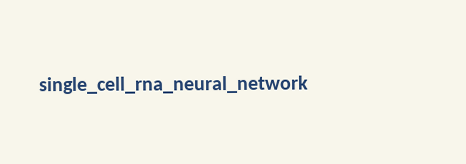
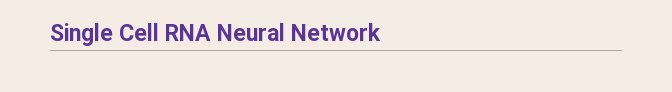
- single_cell_rna_neural_network
+ Single Cell RNA Neural Network

